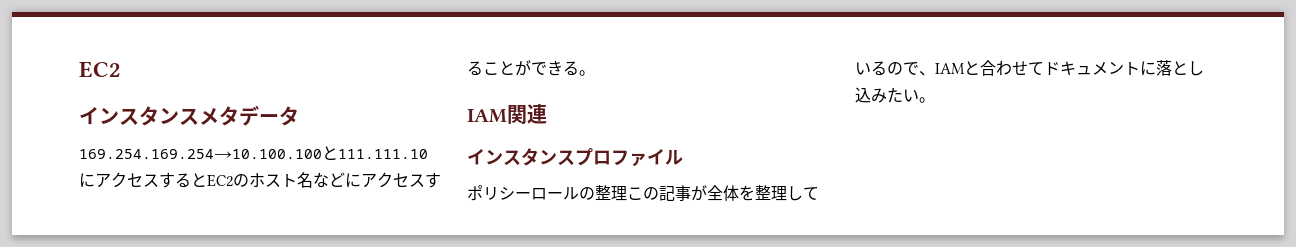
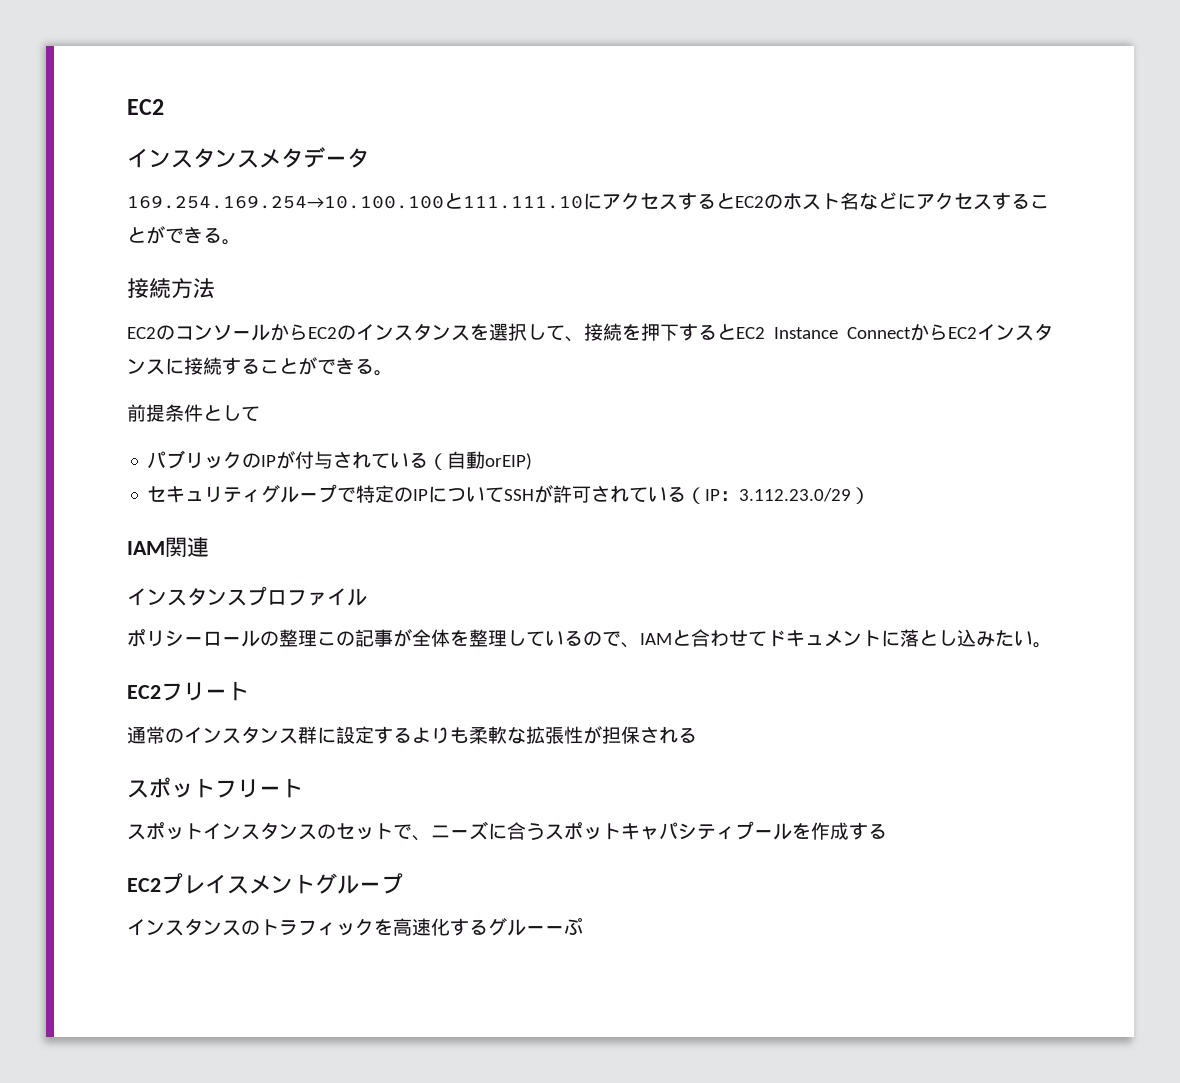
+ 接続方法
+ EC2のコンソールからEC2のインスタンスを選択して、接続を押下するとEC2 Instance ConnectからEC2インスタンスに接続することができる。
+ 前提条件として
+ パブリックのIPが付与されている（自動orEIP)
+ セキュリティグループで特定のIPについてSSHが許可されている（IP：3.112.23.0/29）
+ EC2フリート
+ 通常のインスタンス群に設定するよりも柔軟な拡張性が担保される
+ スポットフリート
+ スポットインスタンスのセットで、ニーズに合うスポットキャパシティプールを作成する
+ EC2プレイスメントグループ
+ インスタンスのトラフィックを高速化するグルーーぷ

